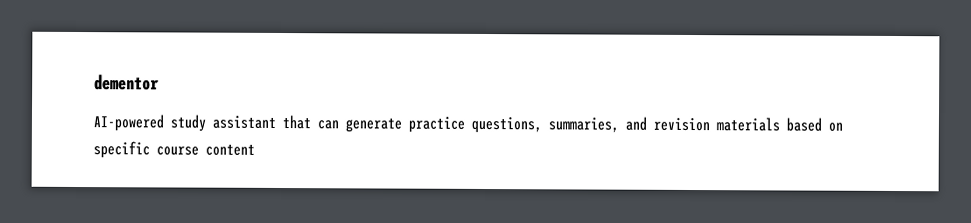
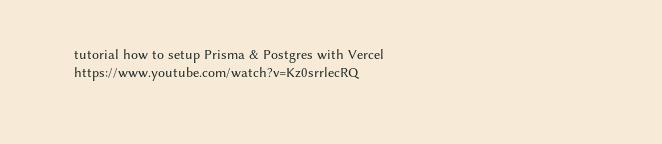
- dementor
- AI-powered study assistant that can generate practice questions, summaries, and revision materials based on specific course content
+ tutorial how to setup Prisma & Postgres with Vercel https://www.youtube.com/watch?v=Kz0srrlecRQ

